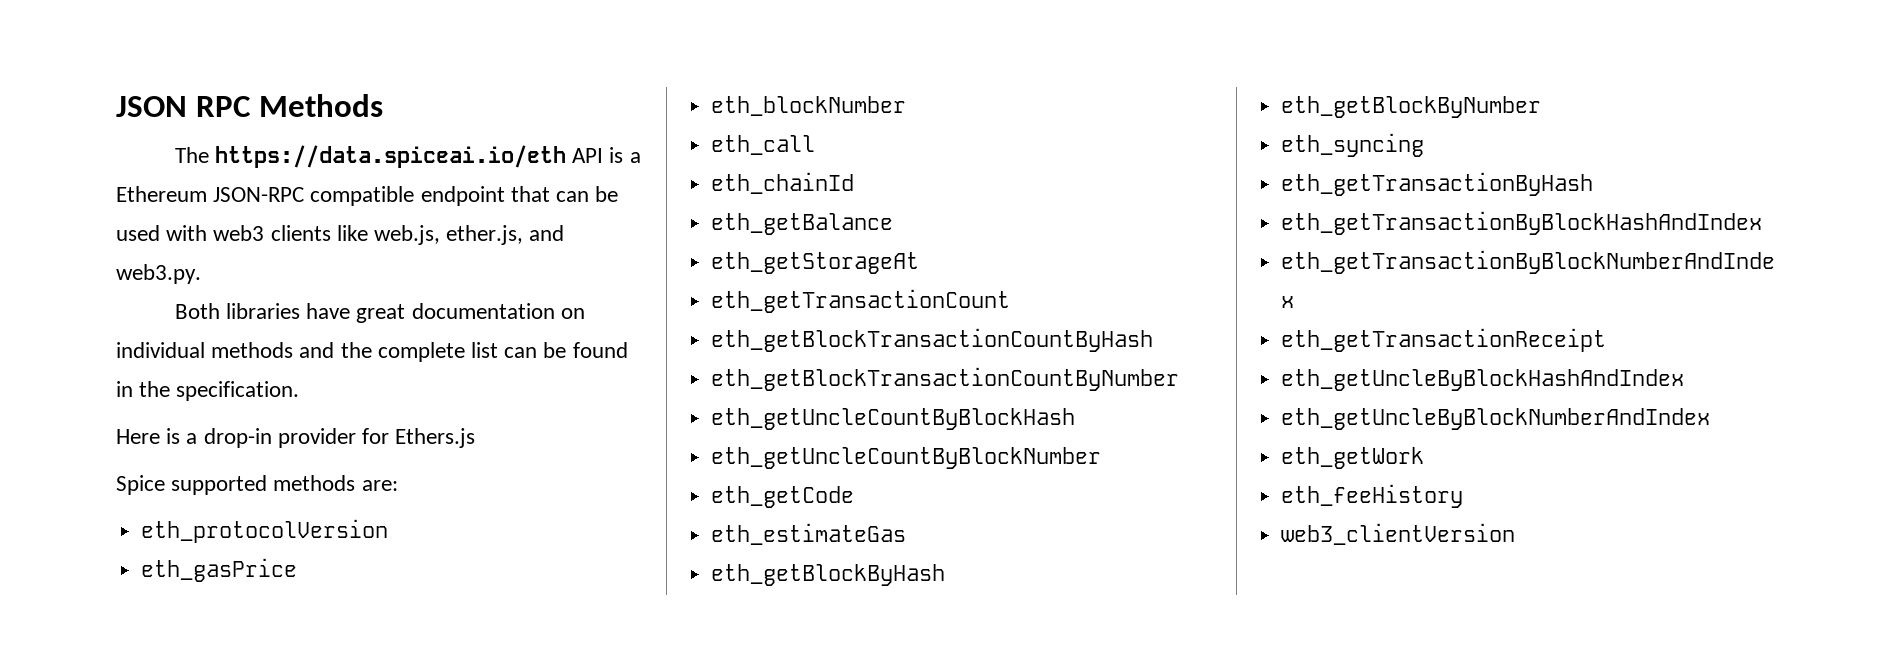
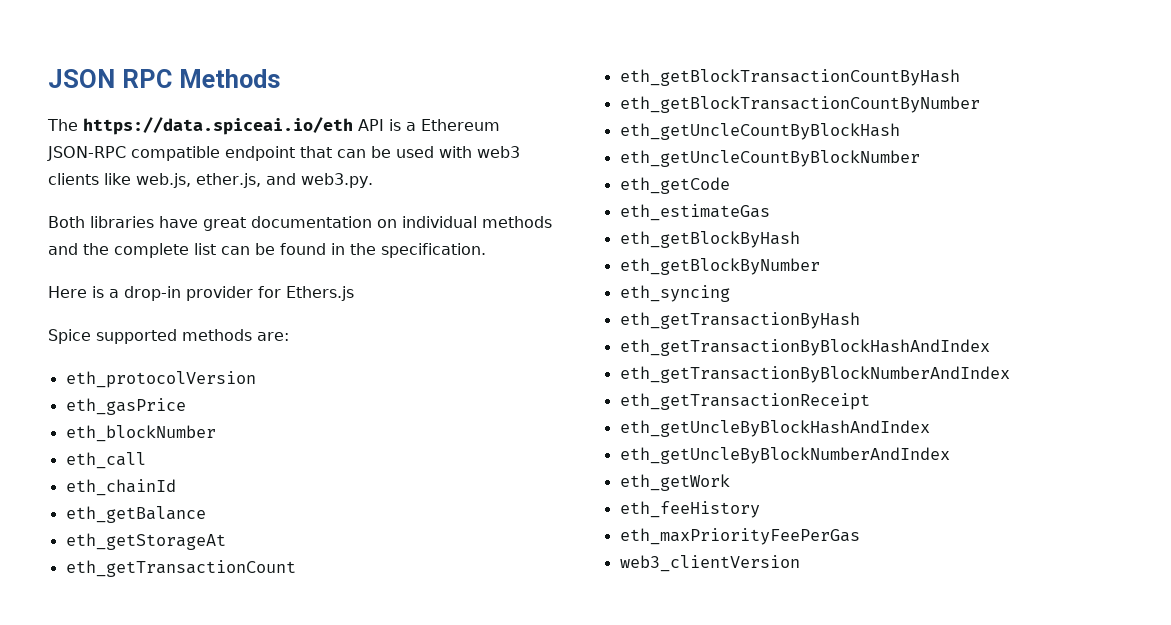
+ eth_maxPriorityFeePerGas

